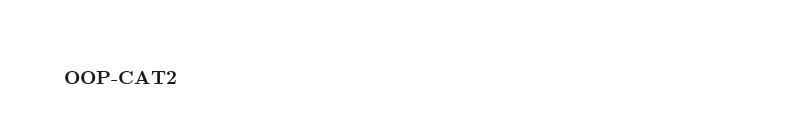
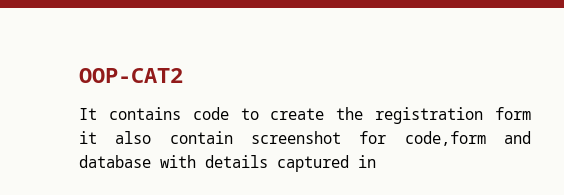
+ It contains code to create the registration form it also contain screenshot for code,form and database with details captured in

